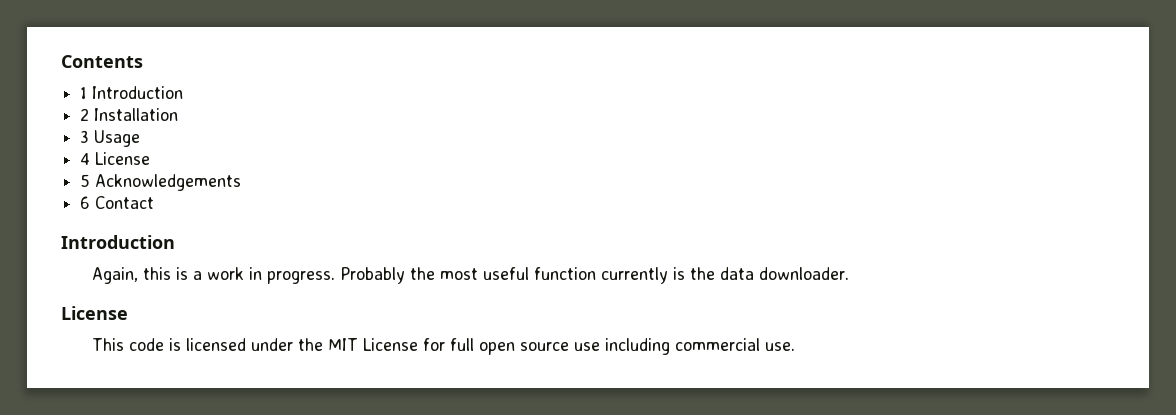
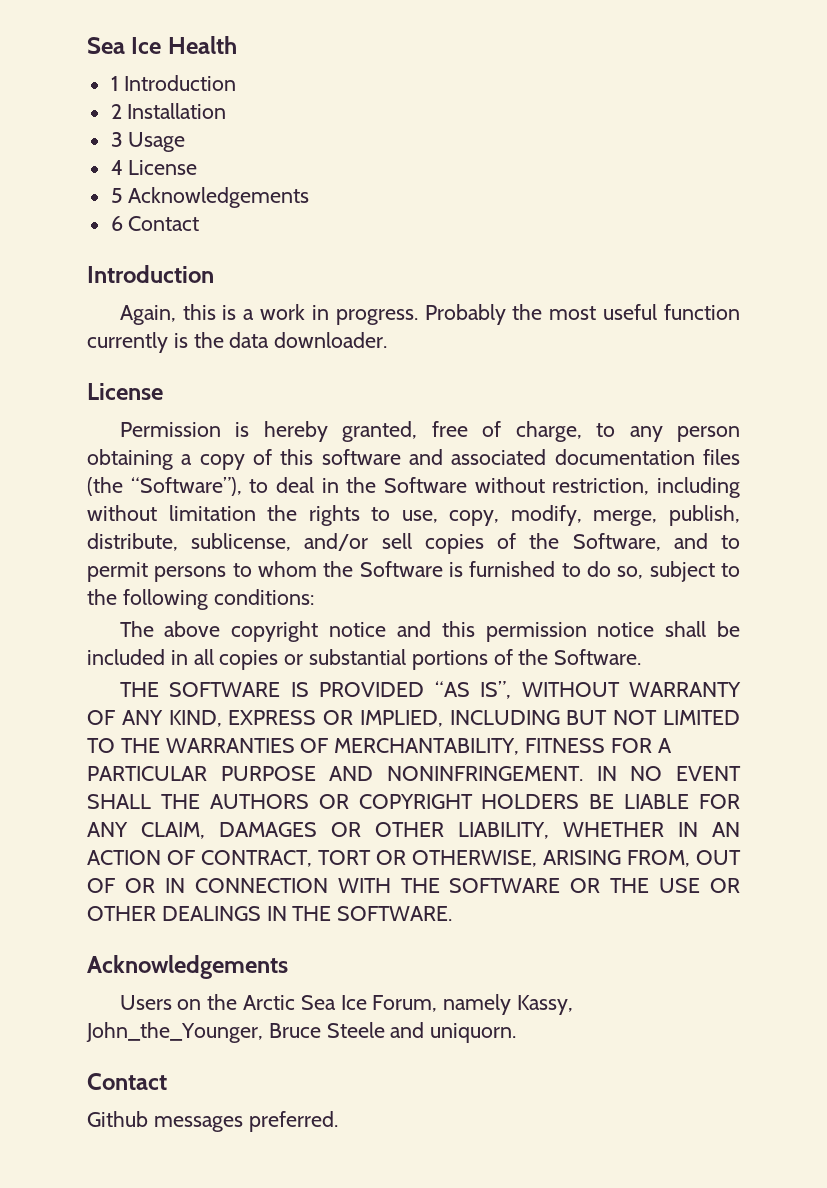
- Contents
+ Sea Ice Health
- This code is licensed under the MIT License for full open source use including commercial use.
+ Permission is hereby granted, free of charge, to any person obtaining a copy of this software and associated documentation files (the “Software”), to deal in the Software without restriction, including without limitation the rights to use, copy, modify, merge, publish, distribute, sublicense, and/or sell copies of the Software, and to permit persons to whom the Software is furnished to do so, subject to the following conditions:
+ The above copyright notice and this permission notice shall be included in all copies or substantial portions of the Software.
+ THE SOFTWARE IS PROVIDED “AS IS”, WITHOUT WARRANTY OF ANY KIND, EXPRESS OR IMPLIED, INCLUDING BUT NOT LIMITED TO THE WARRANTIES OF MERCHANTABILITY, FITNESS FOR A PARTICULAR PURPOSE AND NONINFRINGEMENT. IN NO EVENT SHALL THE AUTHORS OR COPYRIGHT HOLDERS BE LIABLE FOR ANY CLAIM, DAMAGES OR OTHER LIABILITY, WHETHER IN AN ACTION OF CONTRACT, TORT OR OTHERWISE, ARISING FROM, OUT OF OR IN CONNECTION WITH THE SOFTWARE OR THE USE OR OTHER DEALINGS IN THE SOFTWARE.
+ Acknowledgements
+ Users on the Arctic Sea Ice Forum, namely Kassy, John_the_Younger, Bruce Steele and uniquorn.
+ Contact
+ Github messages preferred.

